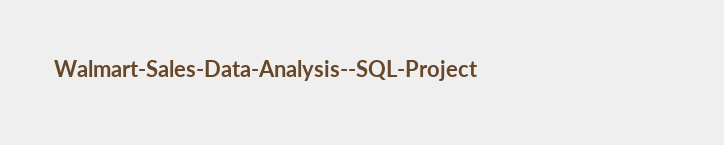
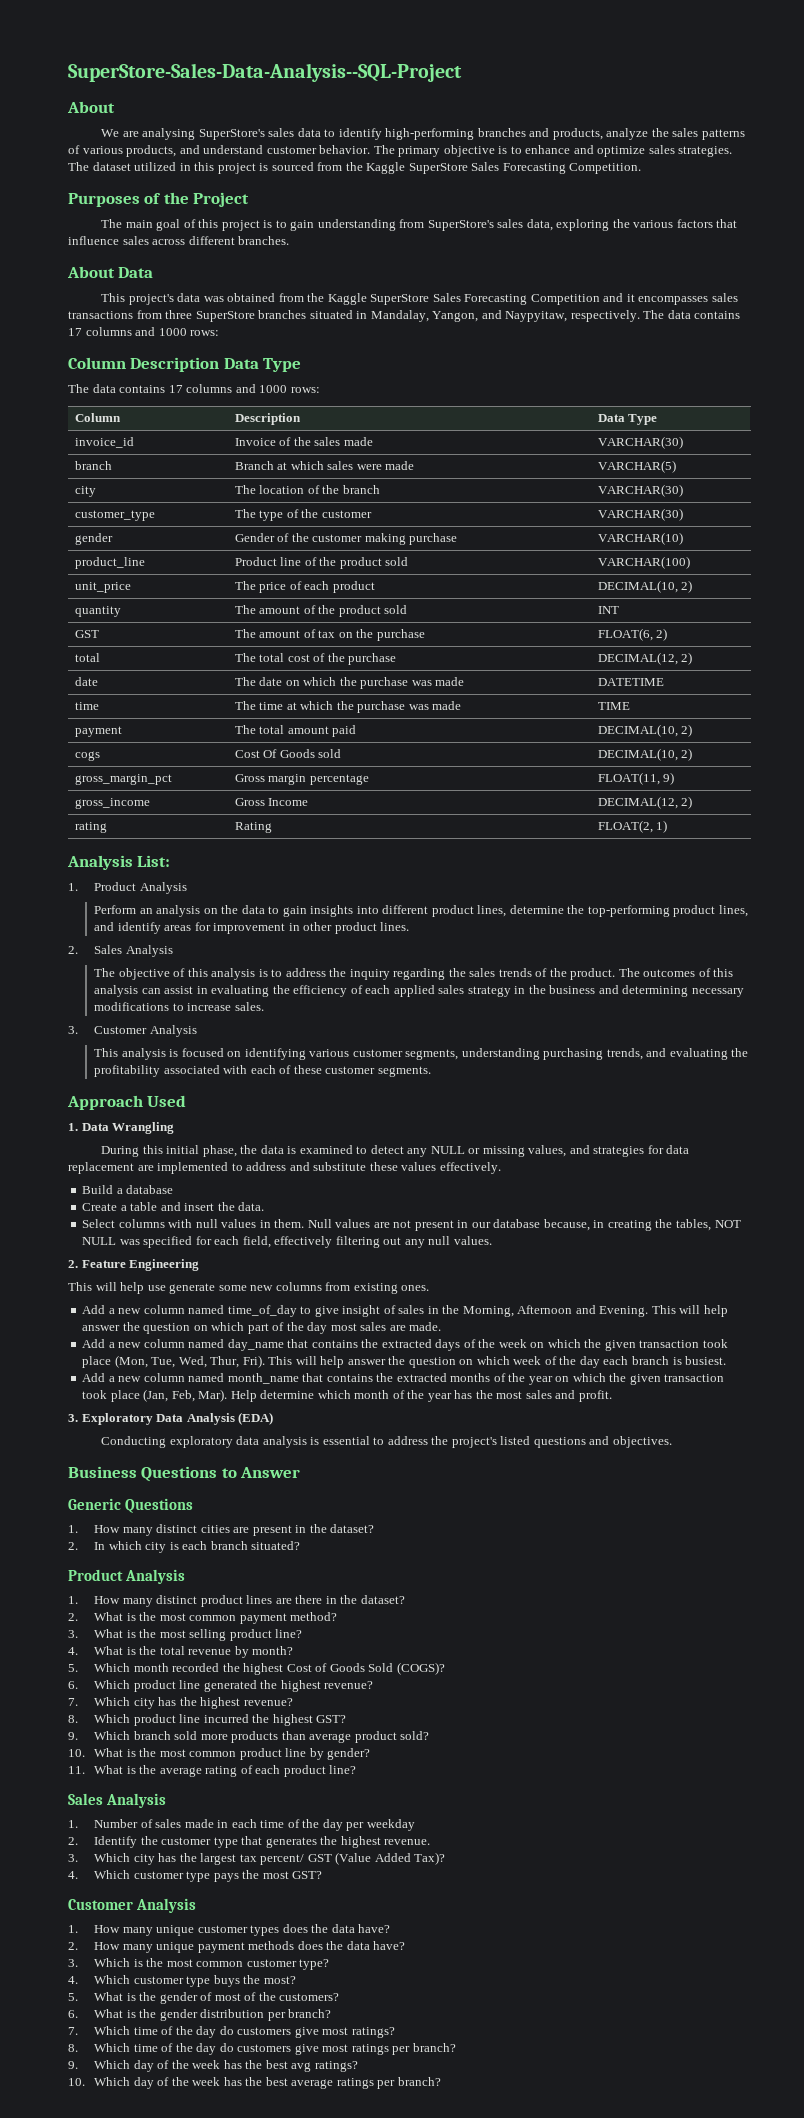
- Walmart-Sales-Data-Analysis--SQL-Project
+ SuperStore-Sales-Data-Analysis--SQL-Project
+ About
+ We are analysing SuperStore's sales data to identify high-performing branches and products, analyze the sales patterns of various products, and understand customer behavior. The primary objective is to enhance and optimize sales strategies. The dataset utilized in this project is sourced from the Kaggle SuperStore Sales Forecasting Competition.
+ Purposes of the Project
+ The main goal of this project is to gain understanding from SuperStore's sales data, exploring the various factors that influence sales across different branches.
+ About Data
+ This project's data was obtained from the Kaggle SuperStore Sales Forecasting Competition and it encompasses sales transactions from three SuperStore branches situated in Mandalay, Yangon, and Naypyitaw, respectively. The data contains 17 columns and 1000 rows:
+ Column Description Data Type
+ The data contains 17 columns and 1000 rows:
+ Column | Description | Data Type
+ invoice_id | Invoice of the sales made | VARCHAR(30)
+ branch | Branch at which sales were made | VARCHAR(5)
+ city | The location of the branch | VARCHAR(30)
+ customer_type | The type of the customer | VARCHAR(30)
+ gender | Gender of the customer making purchase | VARCHAR(10)
+ product_line | Product line of the product sold | VARCHAR(100)
+ unit_price | The price of each product | DECIMAL(10, 2)
+ quantity | The amount of the product sold | INT
+ GST | The amount of tax on the purchase | FLOAT(6, 2)
+ total | The total cost of the purchase | DECIMAL(12, 2)
+ date | The date on which the purchase was made | DATETIME
+ time | The time at which the purchase was made | TIME
+ payment | The total amount paid | DECIMAL(10, 2)
+ cogs | Cost Of Goods sold | DECIMAL(10, 2)
+ gross_margin_pct | Gross margin percentage | FLOAT(11, 9)
+ gross_income | Gross Income | DECIMAL(12, 2)
+ rating | Rating | FLOAT(2, 1)
+ Analysis List:
+ 1. Product Analysis
+ Perform an analysis on the data to gain insights into different product lines, determine the top-performing product lines, and identify areas for improvement in other product lines.
+ 2. Sales Analysis
+ The objective of this analysis is to address the inquiry regarding the sales trends of the product. The outcomes of this analysis can assist in evaluating the efficiency of each applied sales strategy in the business and determining necessary modifications to increase sales.
+ 3. Customer Analysis
+ This analysis is focused on identifying various customer segments, understanding purchasing trends, and evaluating the profitability associated with each of these customer segments.
+ Approach Used
+ 1. Data Wrangling
+ During this initial phase, the data is examined to detect any NULL or missing values, and strategies for data replacement are implemented to address and substitute these values effectively.
+ Build a database
+ Create a table and insert the data.
+ Select columns with null values in them. Null values are not present in our database because, in creating the tables, NOT NULL was specified for each field, effectively filtering out any null values.
+ 2. Feature Engineering
+ This will help use generate some new columns from existing ones.
+ Add a new column named time_of_day to give insight of sales in the Morning, Afternoon and Evening. This will help answer the question on which part of the day most sales are made.
+ Add a new column named day_name that contains the extracted days of the week on which the given transaction took place (Mon, Tue, Wed, Thur, Fri). This will help answer the question on which week of the day each branch is busiest.
+ Add a new column named month_name that contains the extracted months of the year on which the given transaction took place (Jan, Feb, Mar). Help determine which month of the year has the most sales and profit.
+ 3. Exploratory Data Analysis (EDA)
+ Conducting exploratory data analysis is essential to address the project's listed questions and objectives.
+ Business Questions to Answer
+ Generic Questions
+ 1. How many distinct cities are present in the dataset?
+ 2. In which city is each branch situated?
+ Product Analysis
+ 1. How many distinct product lines are there in the dataset?
+ 2. What is the most common payment method?
+ 3. What is the most selling product line?
+ 4. What is the total revenue by month?
+ 5. Which month recorded the highest Cost of Goods Sold (COGS)?
+ 6. Which product line generated the highest revenue?
+ 7. Which city has the highest revenue?
+ 8. Which product line incurred the highest GST?
+ 9. Which branch sold more products than average product sold?
+ 10. What is the most common product line by gender?
+ 11. What is the average rating of each product line?
+ Sales Analysis
+ 1. Number of sales made in each time of the day per weekday
+ 2. Identify the customer type that generates the highest revenue.
+ 3. Which city has the largest tax percent/ GST (Value Added Tax)?
+ 4. Which customer type pays the most GST?
+ Customer Analysis
+ 1. How many unique customer types does the data have?
+ 2. How many unique payment methods does the data have?
+ 3. Which is the most common customer type?
+ 4. Which customer type buys the most?
+ 5. What is the gender of most of the customers?
+ 6. What is the gender distribution per branch?
+ 7. Which time of the day do customers give most ratings?
+ 8. Which time of the day do customers give most ratings per branch?
+ 9. Which day of the week has the best avg ratings?
+ 10. Which day of the week has the best average ratings per branch?

